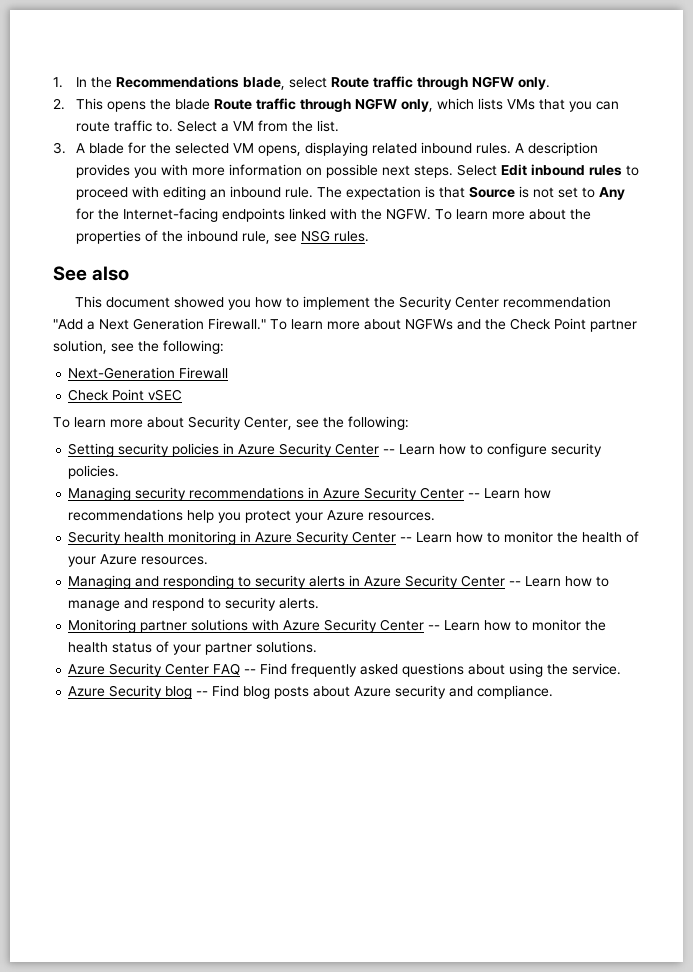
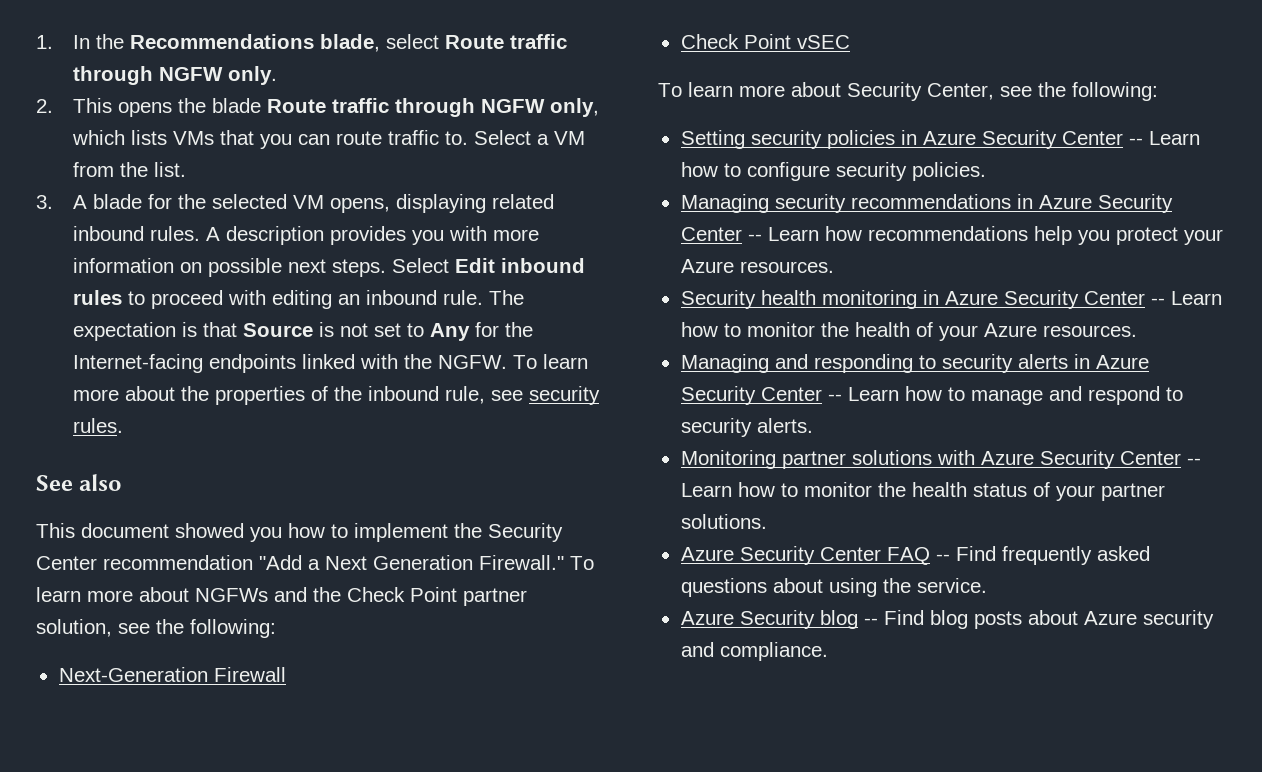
- To learn more about the properties of the inbound rule, see NSG rules.
+ To learn more about the properties of the inbound rule, see security rules.

